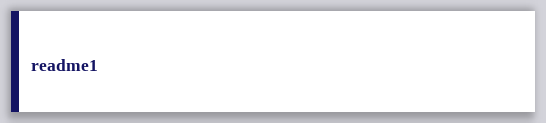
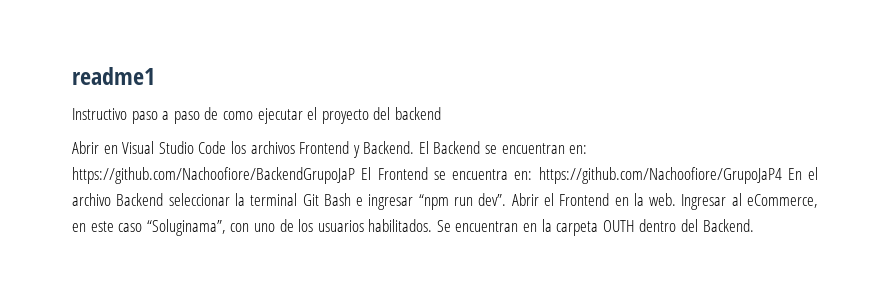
+ Instructivo paso a paso de como ejecutar el proyecto del backend
+ Abrir en Visual Studio Code los archivos Frontend y Backend. El Backend se encuentran en: https://github.com/Nachoofiore/BackendGrupoJaP El Frontend se encuentra en: https://github.com/Nachoofiore/GrupoJaP4 En el archivo Backend seleccionar la terminal Git Bash e ingresar “npm run dev”. Abrir el Frontend en la web. Ingresar al eCommerce, en este caso “Soluginama”, con uno de los usuarios habilitados. Se encuentran en la carpeta OUTH dentro del Backend.

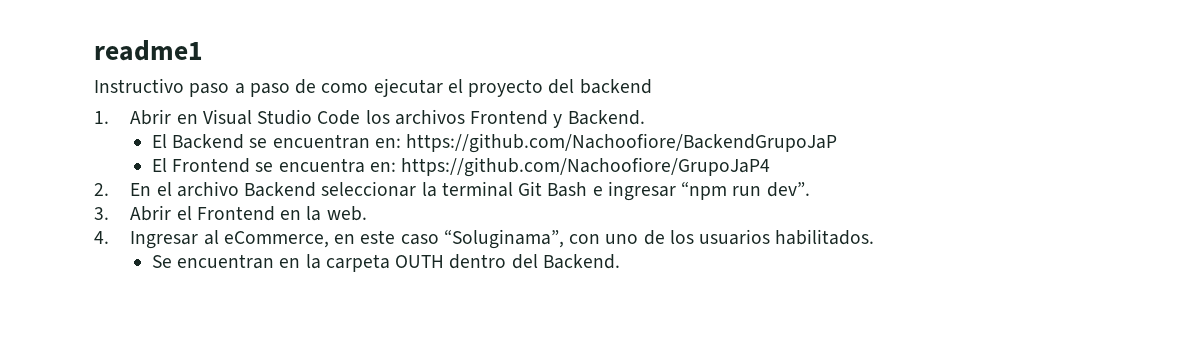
- Abrir en Visual Studio Code los archivos Frontend y Backend. El Backend se encuentran en:
+ 1. Abrir en Visual Studio Code los archivos Frontend y Backend.
+ El Backend se encuentran en:
- https://github.com/Nachoofiore/BackendGrupoJaP El Frontend se encuentra en:
+ https://github.com/Nachoofiore/BackendGrupoJaP
+ El Frontend se encuentra en:
- https://github.com/Nachoofiore/GrupoJaP4 En el archivo Backend seleccionar la terminal Git Bash e ingresar “npm run dev”. Abrir el Frontend en la web. Ingresar al eCommerce, en este caso “Soluginama”, con uno de los usuarios habilitados. Se encuentran en la carpeta OUTH dentro del Backend.
+ https://github.com/Nachoofiore/GrupoJaP4
+ 2. En el archivo Backend seleccionar la terminal Git Bash e ingresar “npm run dev”.
+ 3. Abrir el Frontend en la web.
+ 4. Ingresar al eCommerce, en este caso “Soluginama”, con uno de los usuarios habilitados.
+ Se encuentran en la carpeta OUTH dentro del Backend.

